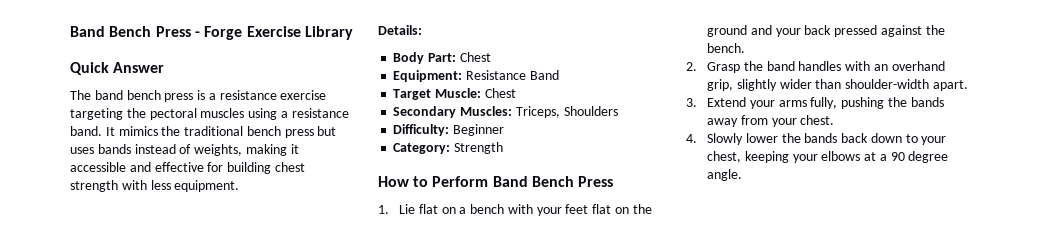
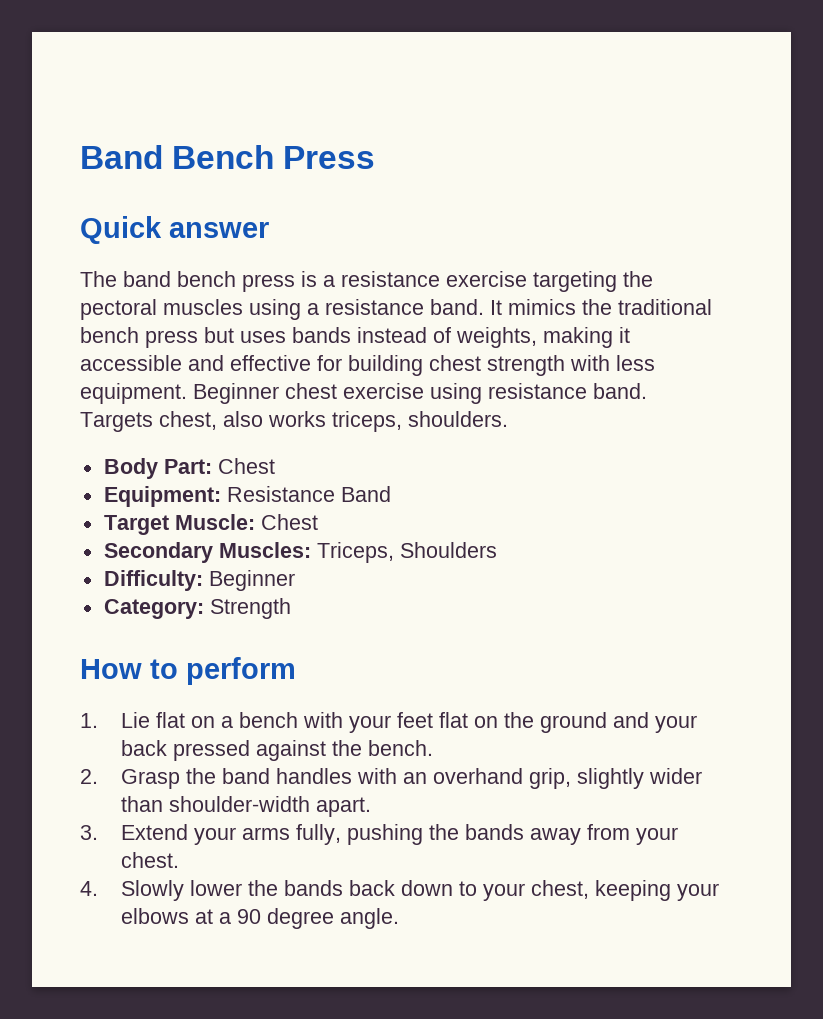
- Band Bench Press - Forge Exercise Library
+ Band Bench Press
- Quick Answer
+ Quick answer
- It mimics the traditional bench press but uses bands instead of weights, making it accessible and effective for building chest strength with less equipment.
- Details:
+ It mimics the traditional bench press but uses bands instead of weights, making it accessible and effective for building chest strength with less equipment. Beginner chest exercise using resistance band. Targets chest, also works triceps, shoulders.
- How to Perform Band Bench Press
+ How to perform

